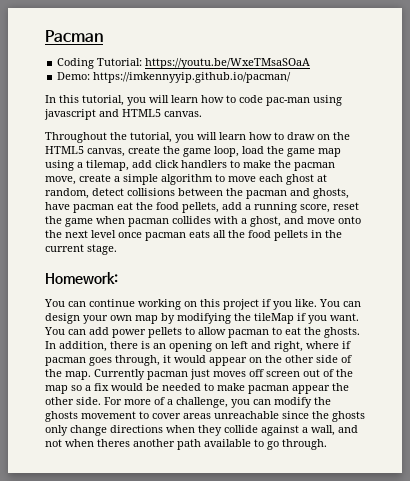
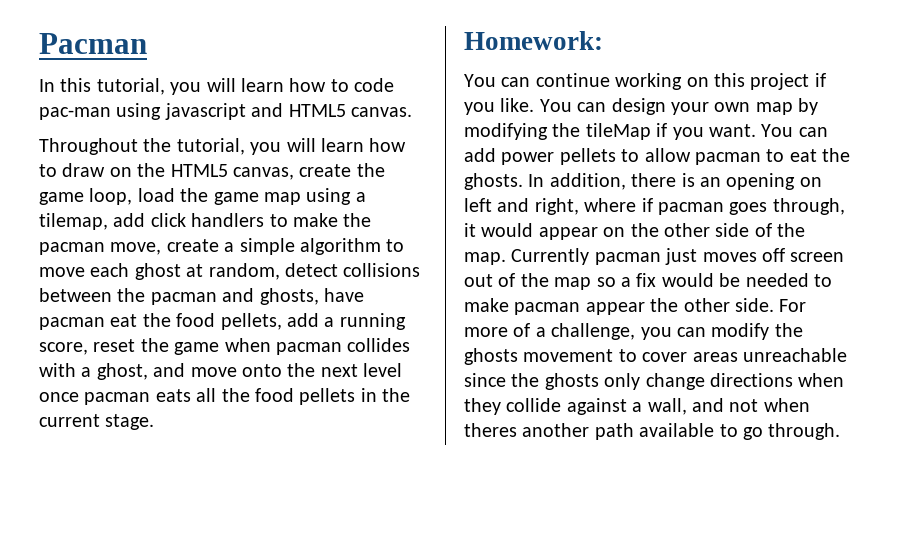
- Coding Tutorial: https://youtu.be/WxeTMsaSOaA
- Demo: https://imkennyyip.github.io/pacman/

